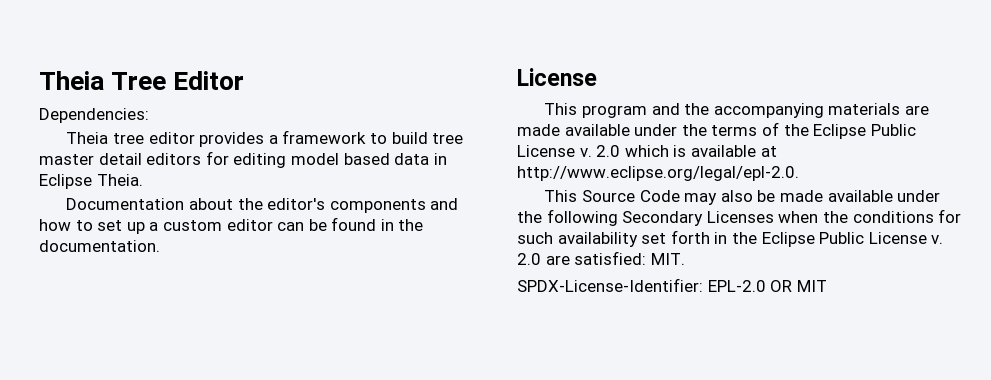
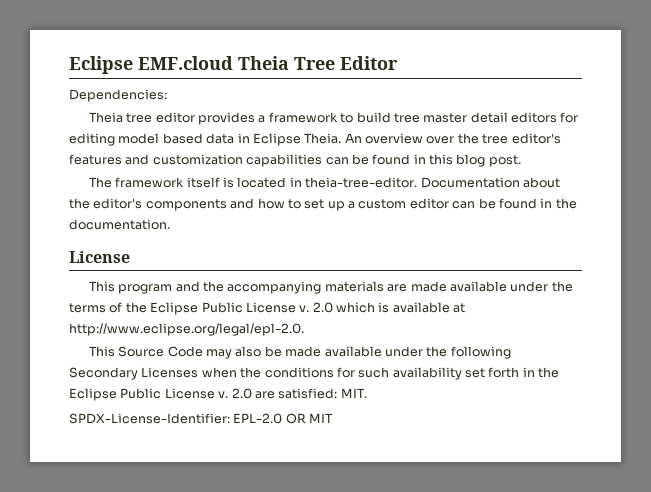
- Theia Tree Editor
+ Eclipse EMF.cloud Theia Tree Editor
- Theia tree editor provides a framework to build tree master detail editors for editing model based data in Eclipse Theia.
- Documentation about the editor's components and how to set up a custom editor can be found in the documentation.
+ Theia tree editor provides a framework to build tree master detail editors for editing model based data in Eclipse Theia. An overview over the tree editor's features and customization capabilities can be found in this blog post.
+ The framework itself is located in theia-tree-editor. Documentation about the editor's components and how to set up a custom editor can be found in the documentation.

